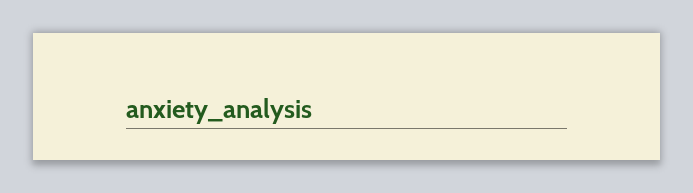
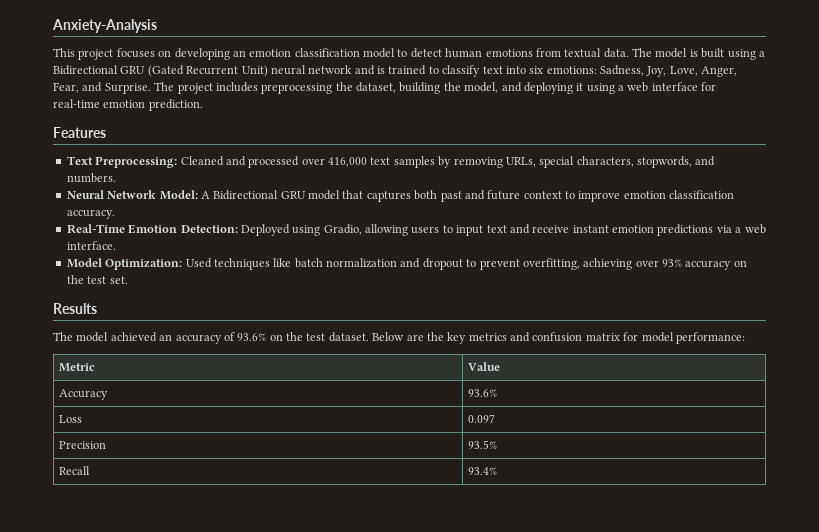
- anxiety_analysis
+ Anxiety-Analysis
+ This project focuses on developing an emotion classification model to detect human emotions from textual data. The model is built using a Bidirectional GRU (Gated Recurrent Unit) neural network and is trained to classify text into six emotions: Sadness, Joy, Love, Anger, Fear, and Surprise. The project includes preprocessing the dataset, building the model, and deploying it using a web interface for real-time emotion prediction.
+ Features
+ Text Preprocessing: Cleaned and processed over 416,000 text samples by removing URLs, special characters, stopwords, and numbers.
+ Neural Network Model: A Bidirectional GRU model that captures both past and future context to improve emotion classification accuracy.
+ Real-Time Emotion Detection: Deployed using Gradio, allowing users to input text and receive instant emotion predictions via a web interface.
+ Model Optimization: Used techniques like batch normalization and dropout to prevent overfitting, achieving over 93% accuracy on the test set.
+ Results
+ The model achieved an accuracy of 93.6% on the test dataset. Below are the key metrics and confusion matrix for model performance:
+ Metric | Value
+ Accuracy | 93.6%
+ Loss | 0.097
+ Precision | 93.5%
+ Recall | 93.4%

